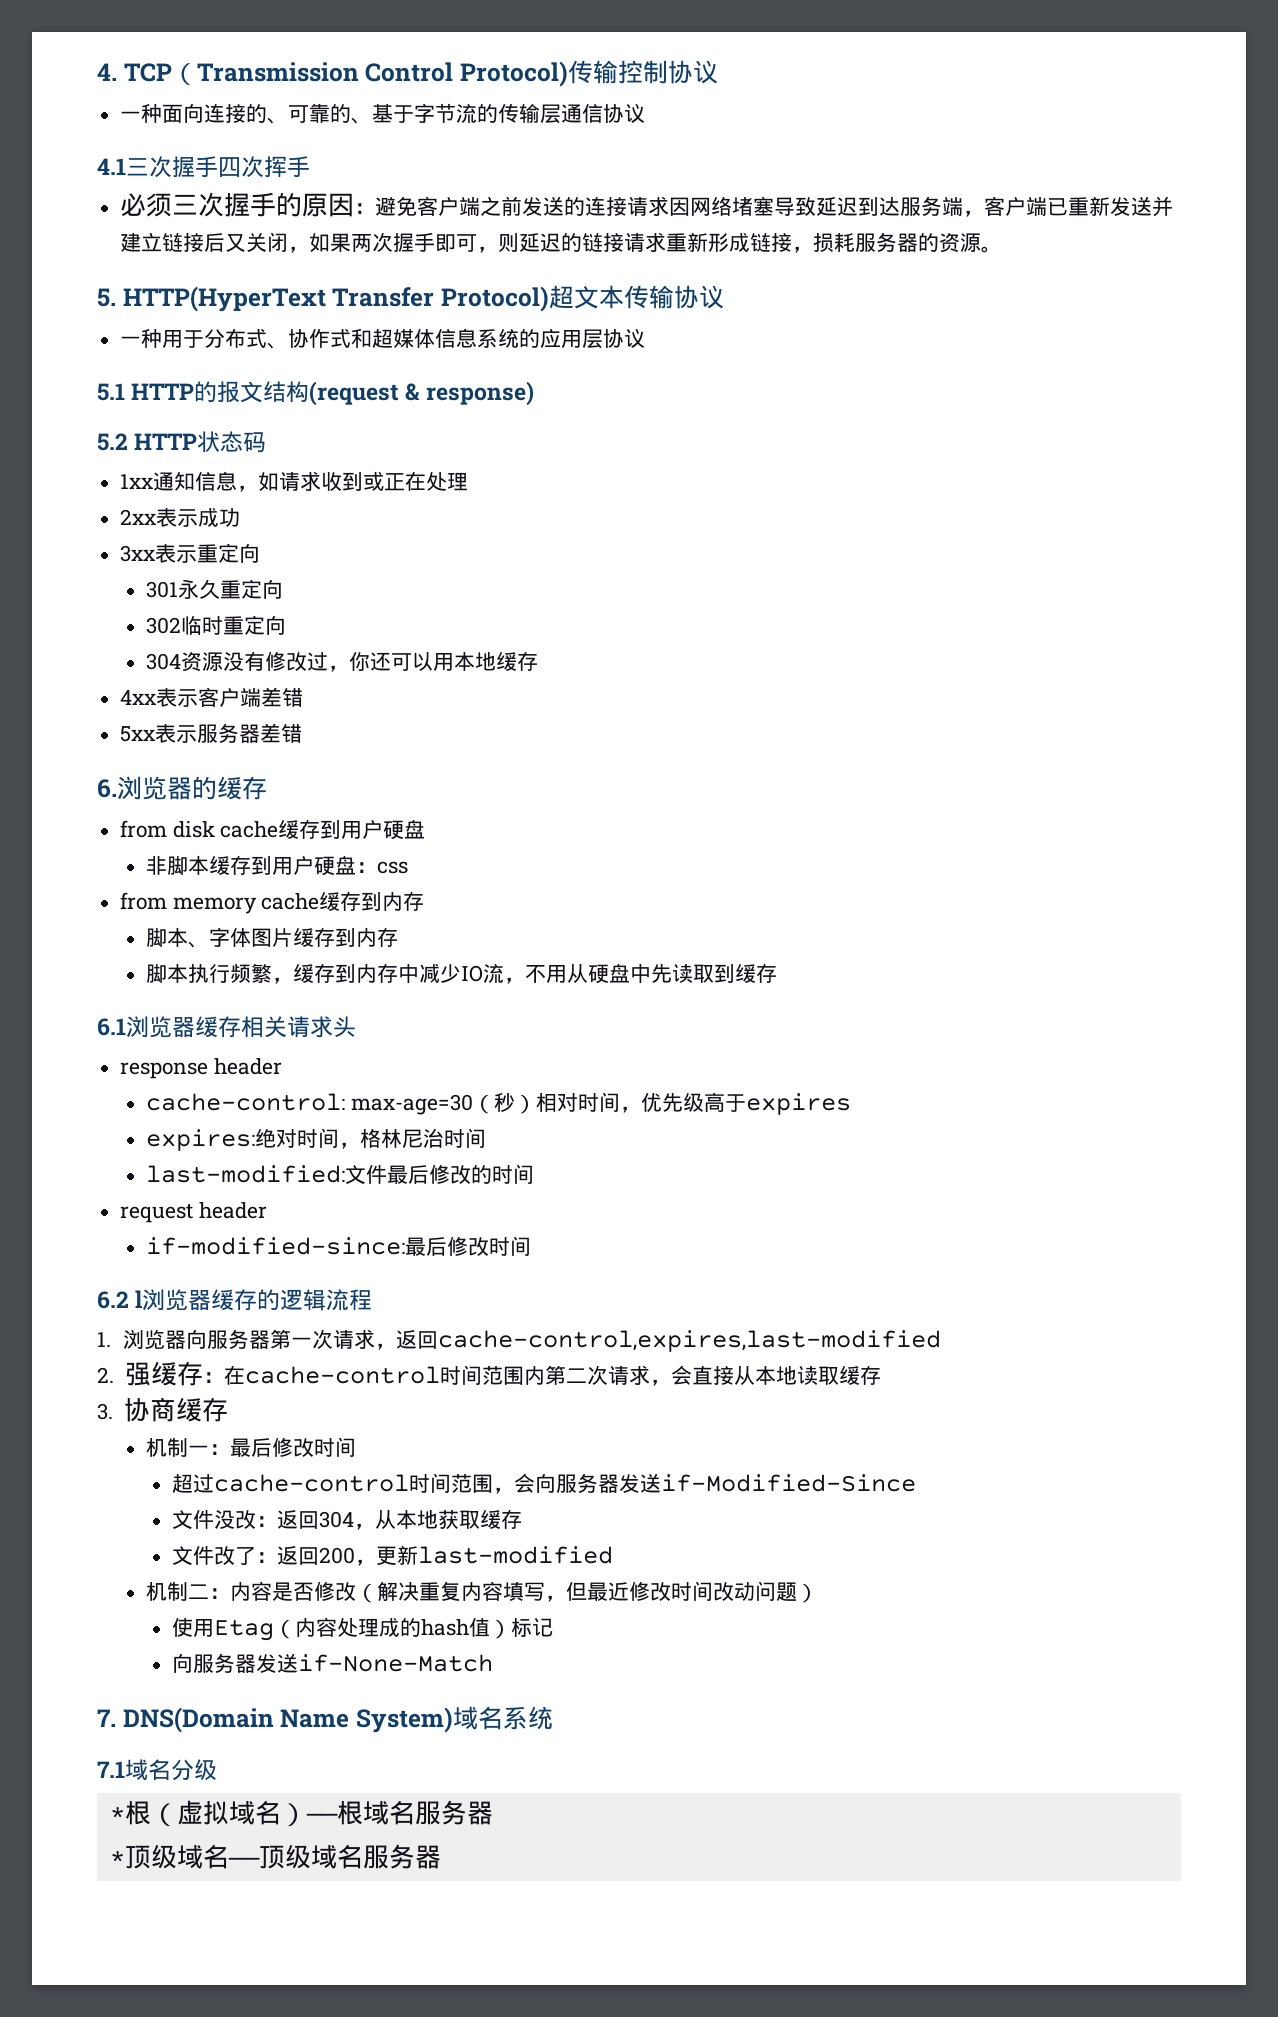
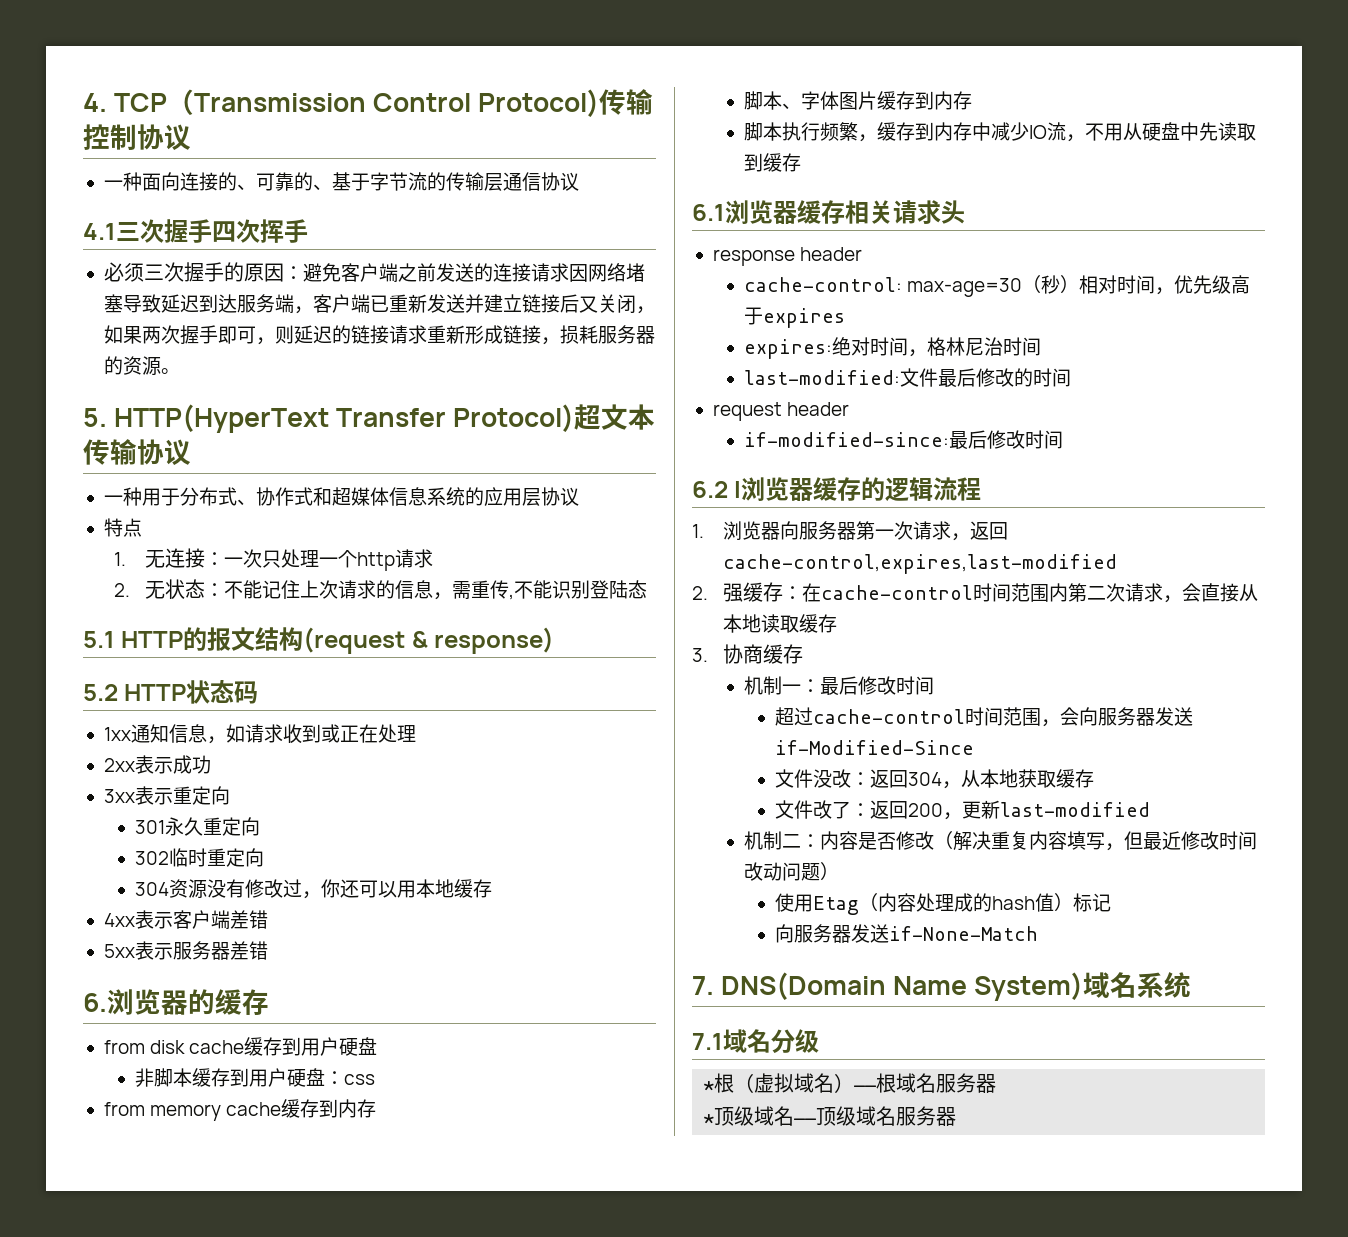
+ 特点
+ 1.无连接：一次只处理一个http请求
+ 2.无状态：不能记住上次请求的信息，需重传,不能识别登陆态

